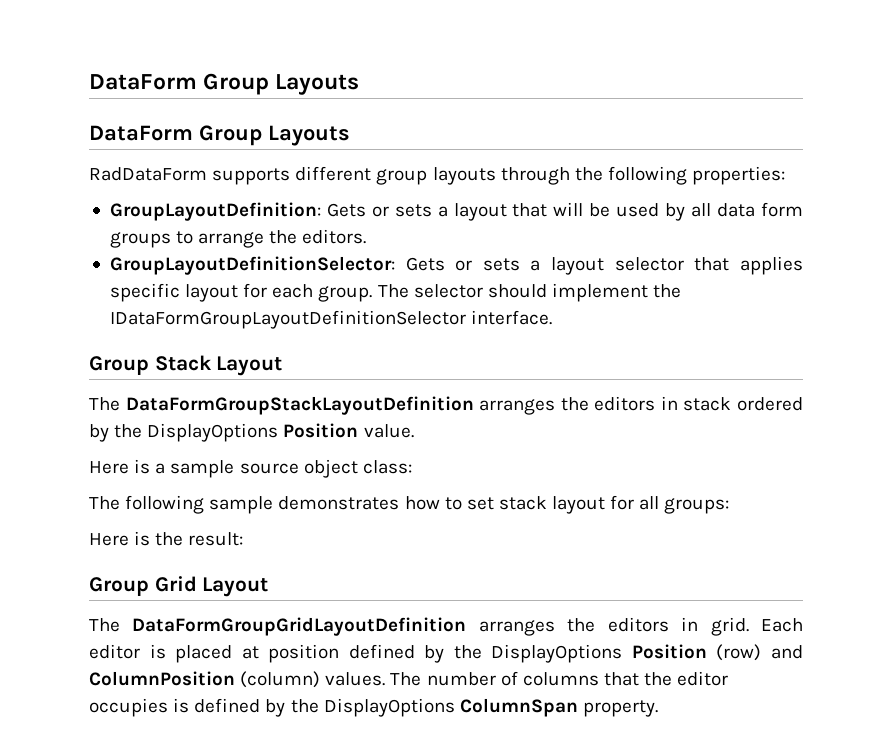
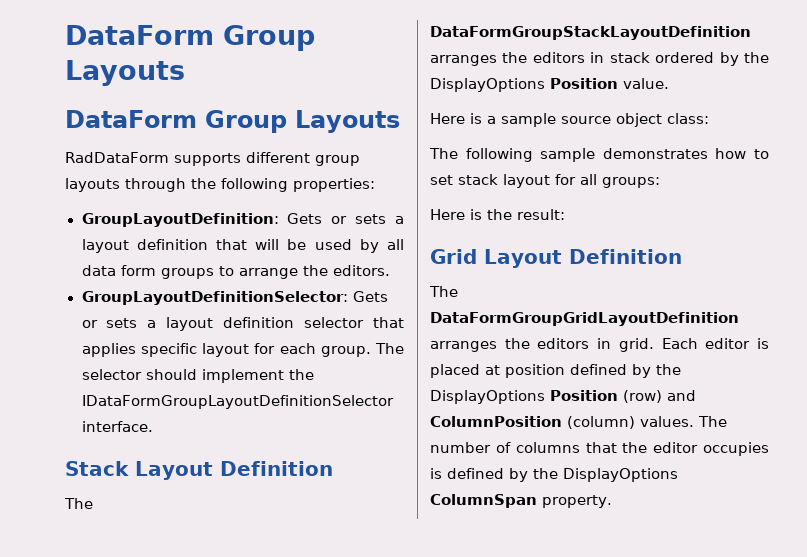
- GroupLayoutDefinition: Gets or sets a layout that will be used by all data form groups to arrange the editors.
+ GroupLayoutDefinition: Gets or sets a layout definition that will be used by all data form groups to arrange the editors.
- GroupLayoutDefinitionSelector: Gets or sets a layout selector that applies specific layout for each group.
+ GroupLayoutDefinitionSelector: Gets or sets a layout definition selector that applies specific layout for each group.
- Group Stack Layout
+ Stack Layout Definition
- Group Grid Layout
+ Grid Layout Definition

